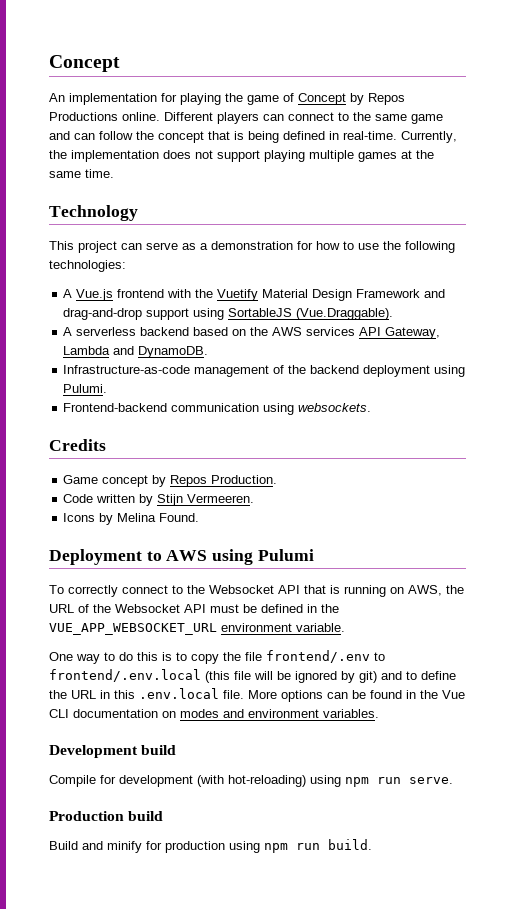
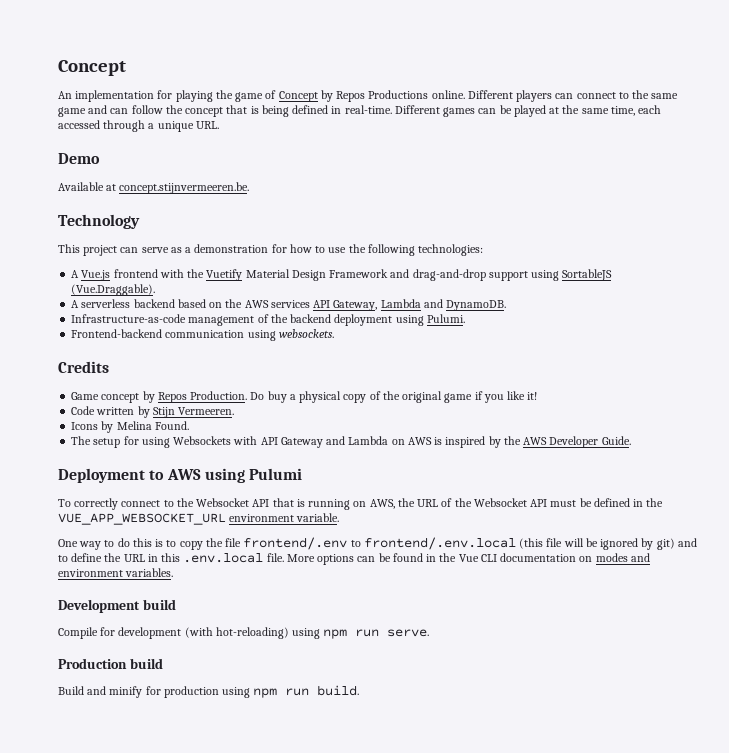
- Currently, the implementation does not support playing multiple games at the same time.
+ Different games can be played at the same time, each accessed through a unique URL.
+ Demo
+ Available at concept.stijnvermeeren.be.
+ Do buy a physical copy of the original game if you like it!
+ The setup for using Websockets with API Gateway and Lambda on AWS is inspired by the AWS Developer Guide.

